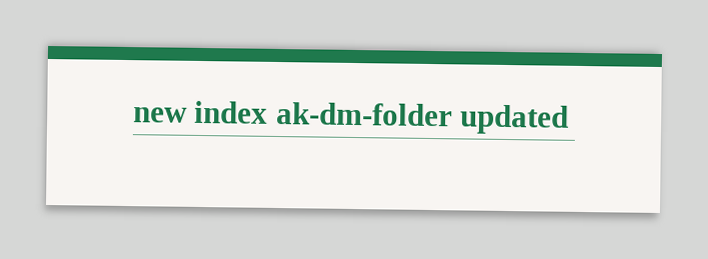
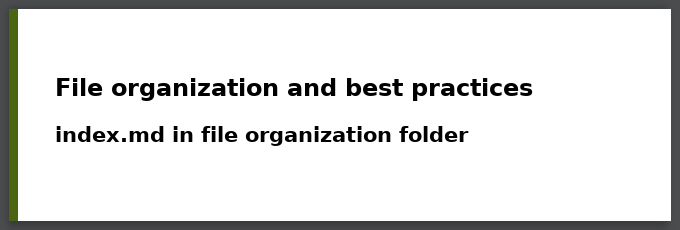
- new index ak-dm-folder updated
+ File organization and best practices
+ index.md in file organization folder

